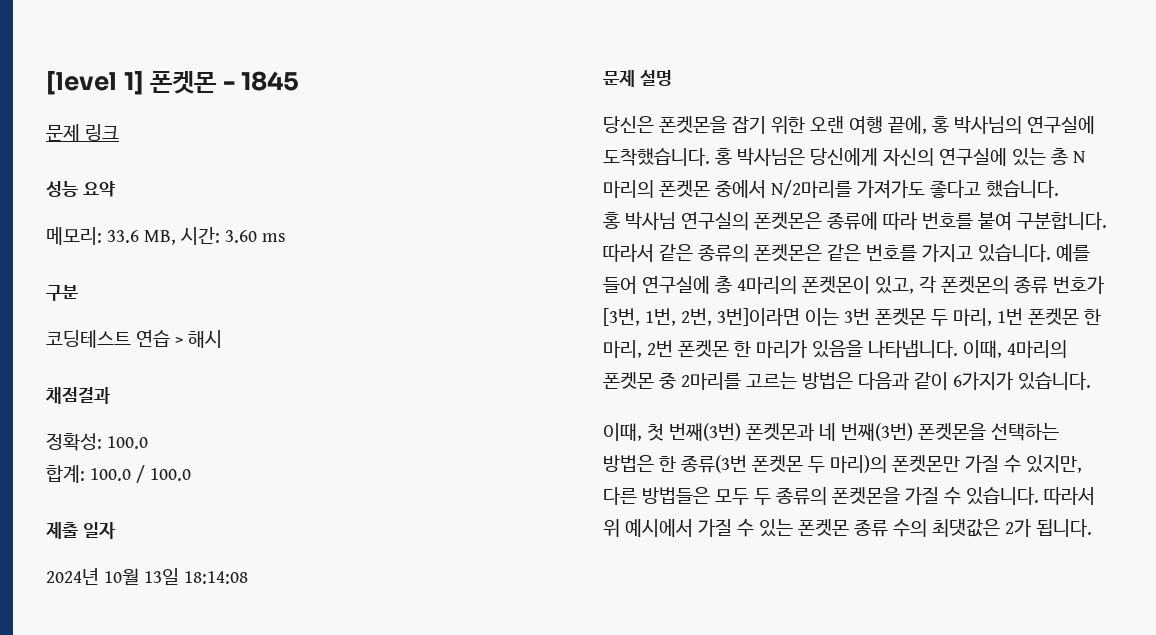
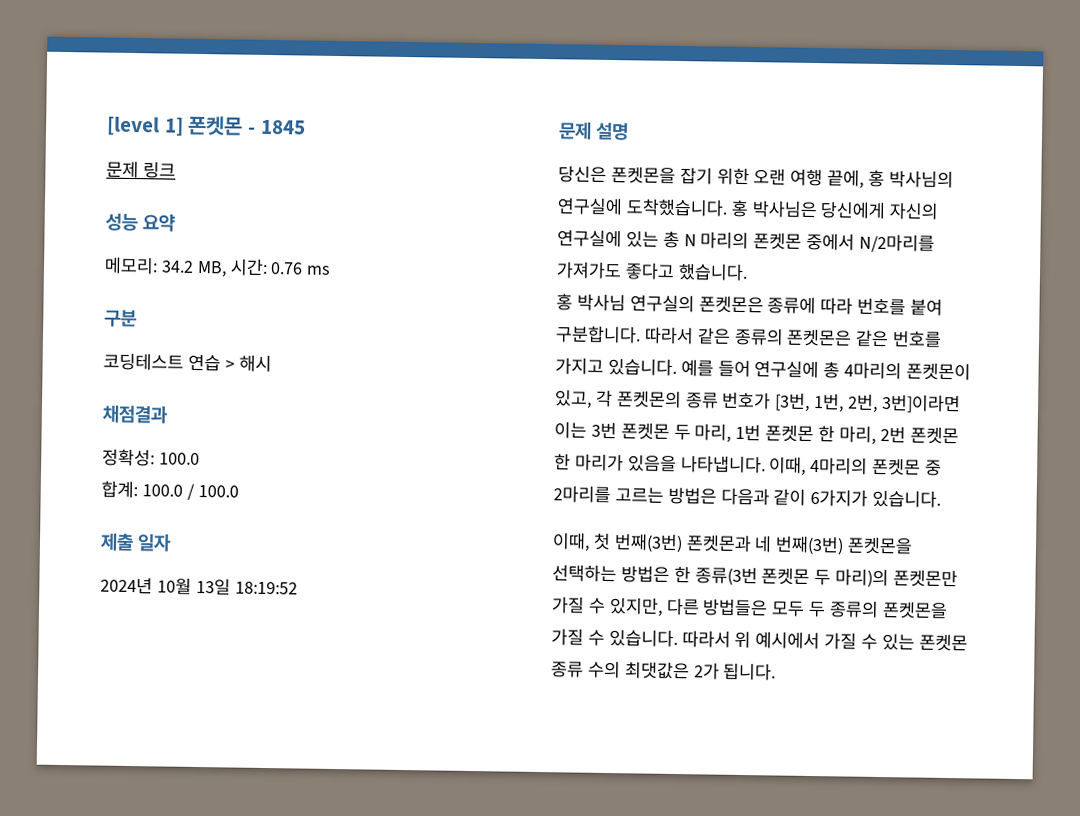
- 메모리: 33.6 MB, 시간: 3.60 ms
+ 메모리: 34.2 MB, 시간: 0.76 ms
- 2024년 10월 13일 18:14:08
+ 2024년 10월 13일 18:19:52

